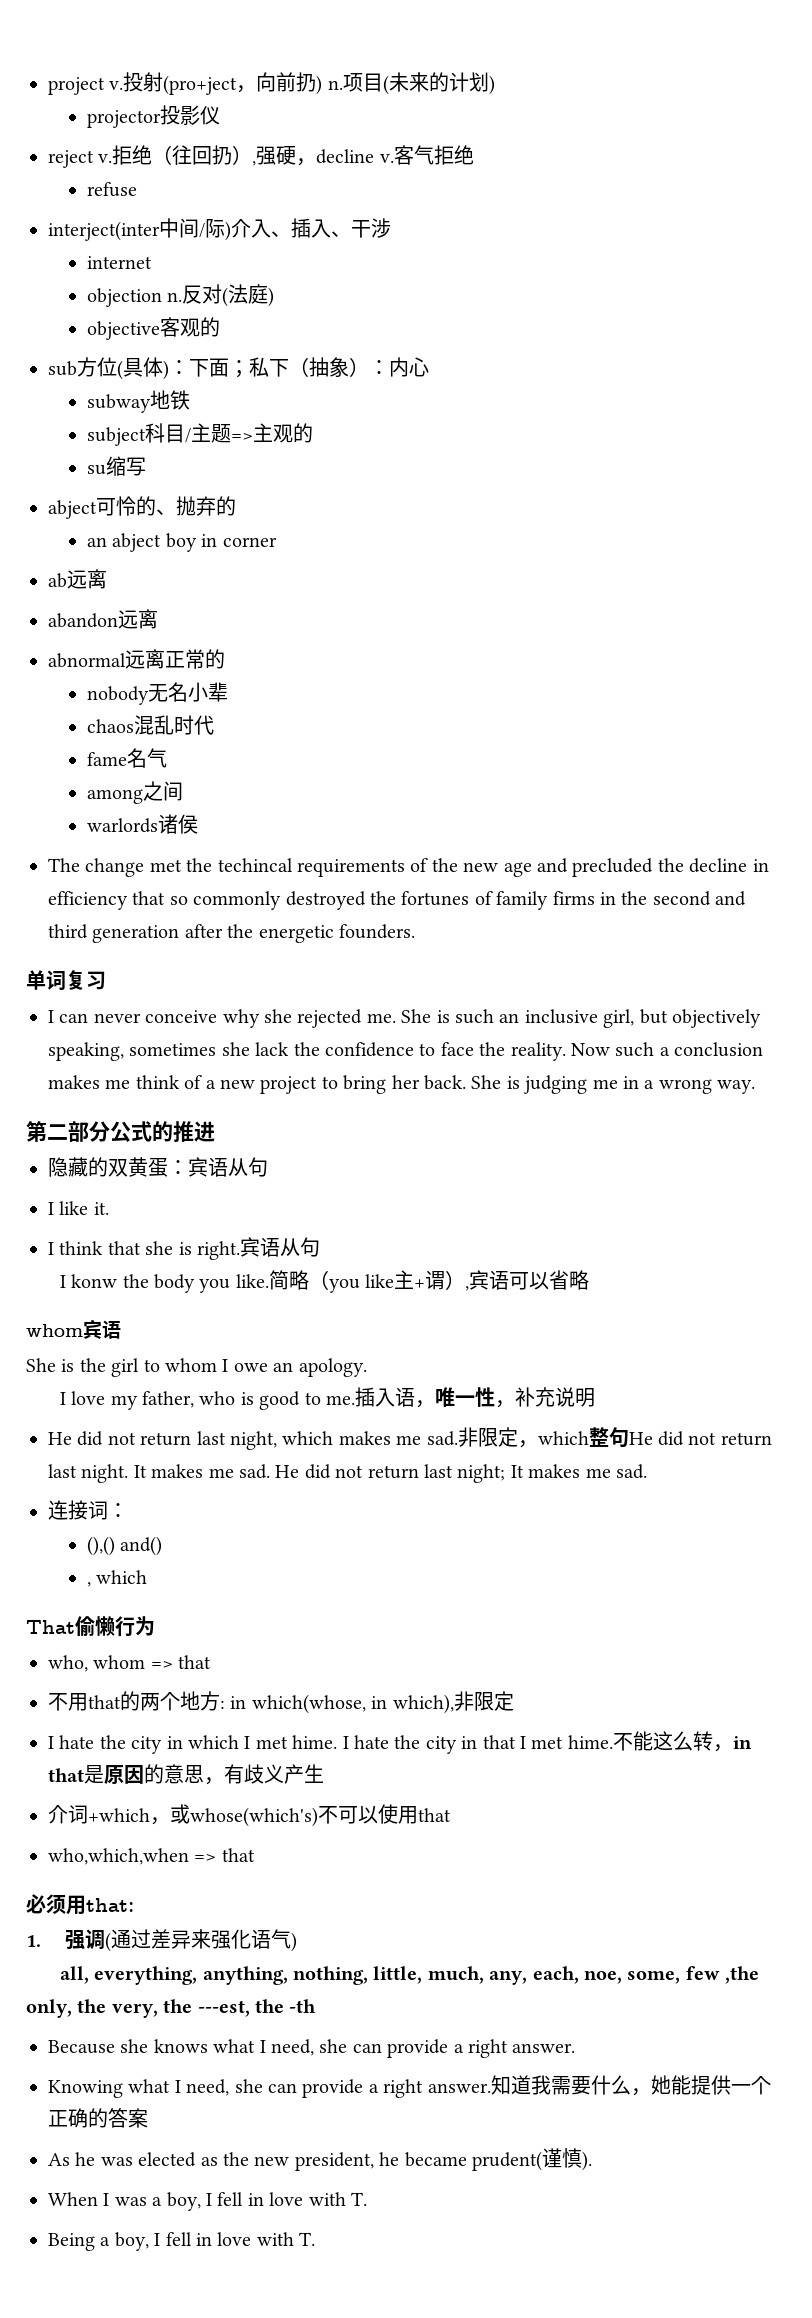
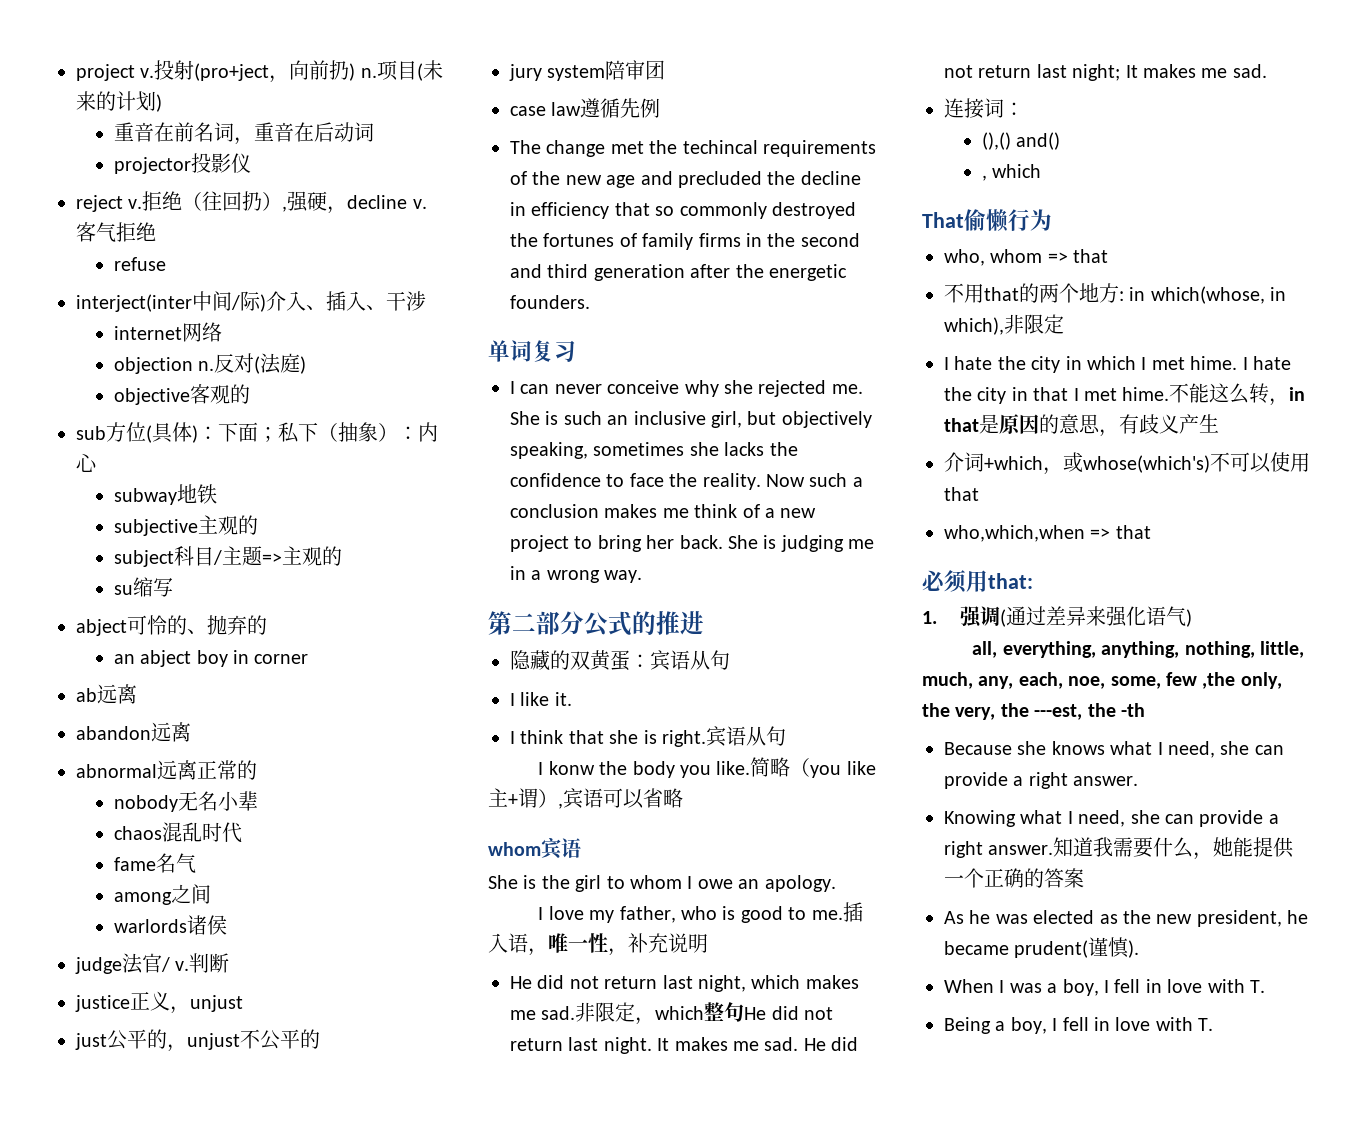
+ 重音在前名词，重音在后动词
- internet
+ internet网络
+ subjective主观的
+ judge法官/ v.判断
+ justice正义，unjust
+ just公平的，unjust不公平的
+ jury system陪审团
+ case law遵循先例
- She is such an inclusive girl, but objectively speaking, sometimes she lack the confidence to face the reality.
+ She is such an inclusive girl, but objectively speaking, sometimes she lacks the confidence to face the reality.

